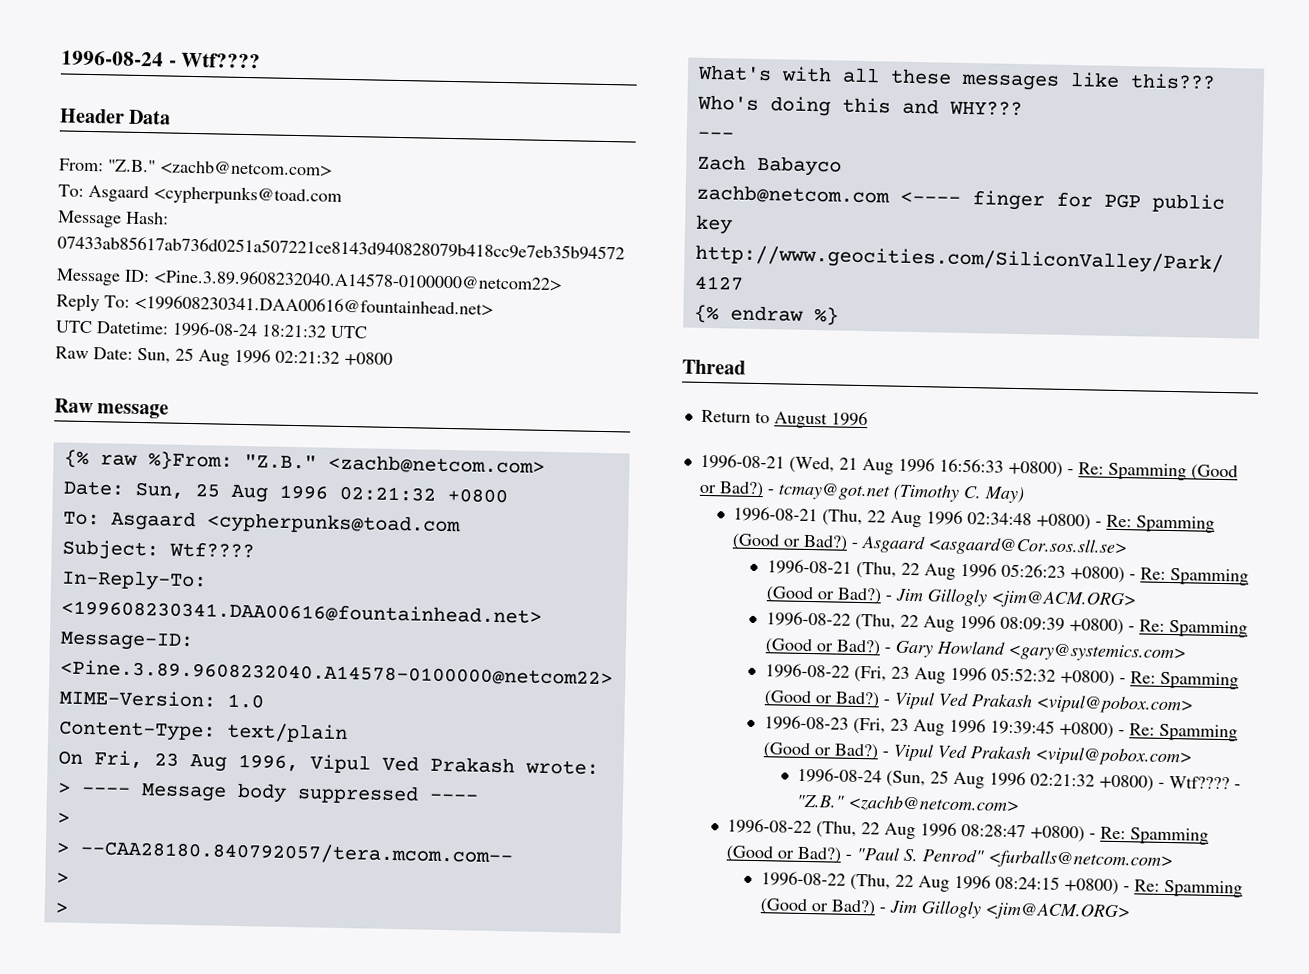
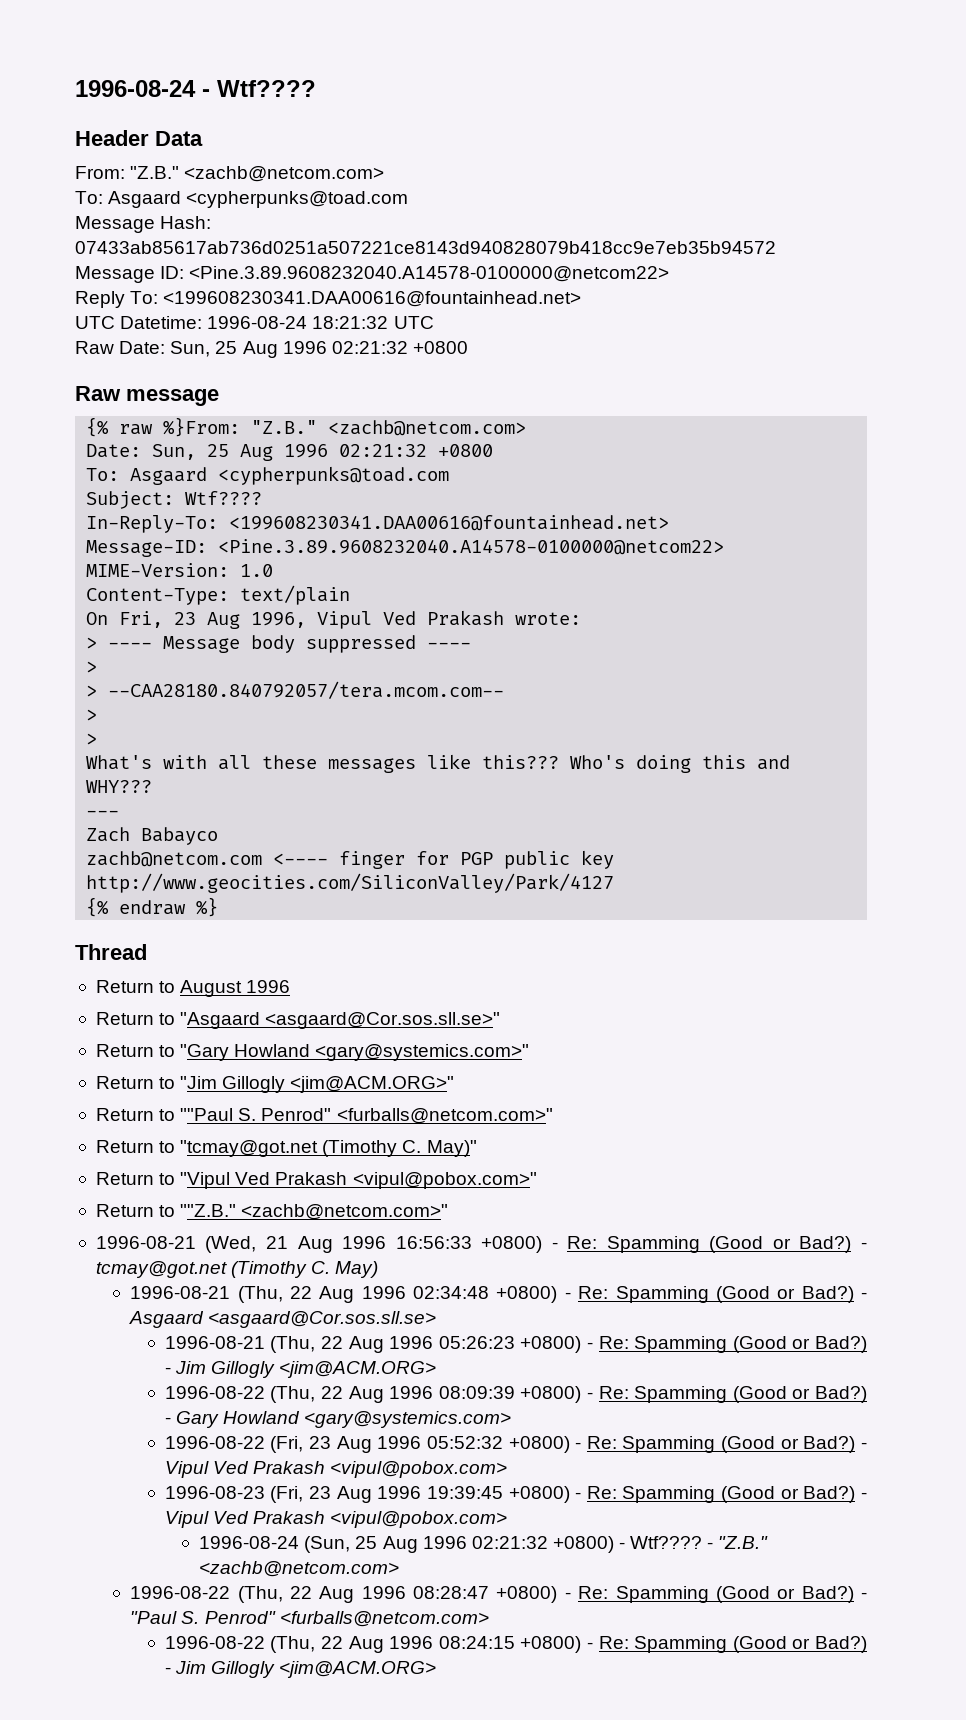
+ Return to "Asgaard <asgaard@Cor.sos.sll.se>"
+ Return to "Gary Howland <gary@systemics.com>"
+ Return to "Jim Gillogly <jim@ACM.ORG>"
+ Return to ""Paul S. Penrod" <furballs@netcom.com>"
+ Return to "tcmay@got.net (Timothy C. May)"
+ Return to "Vipul Ved Prakash <vipul@pobox.com>"
+ Return to ""Z.B." <zachb@netcom.com>"

